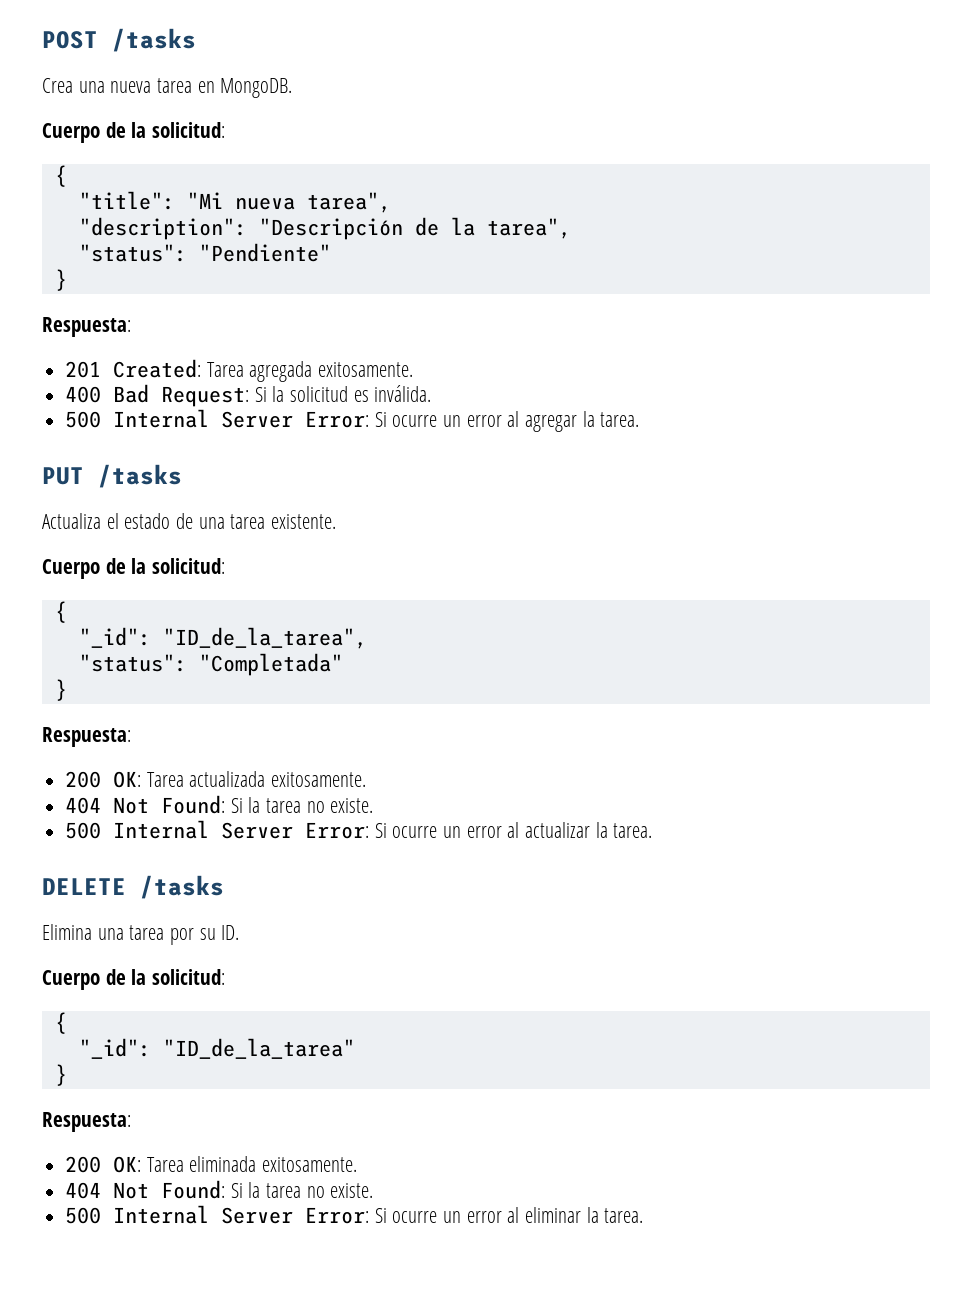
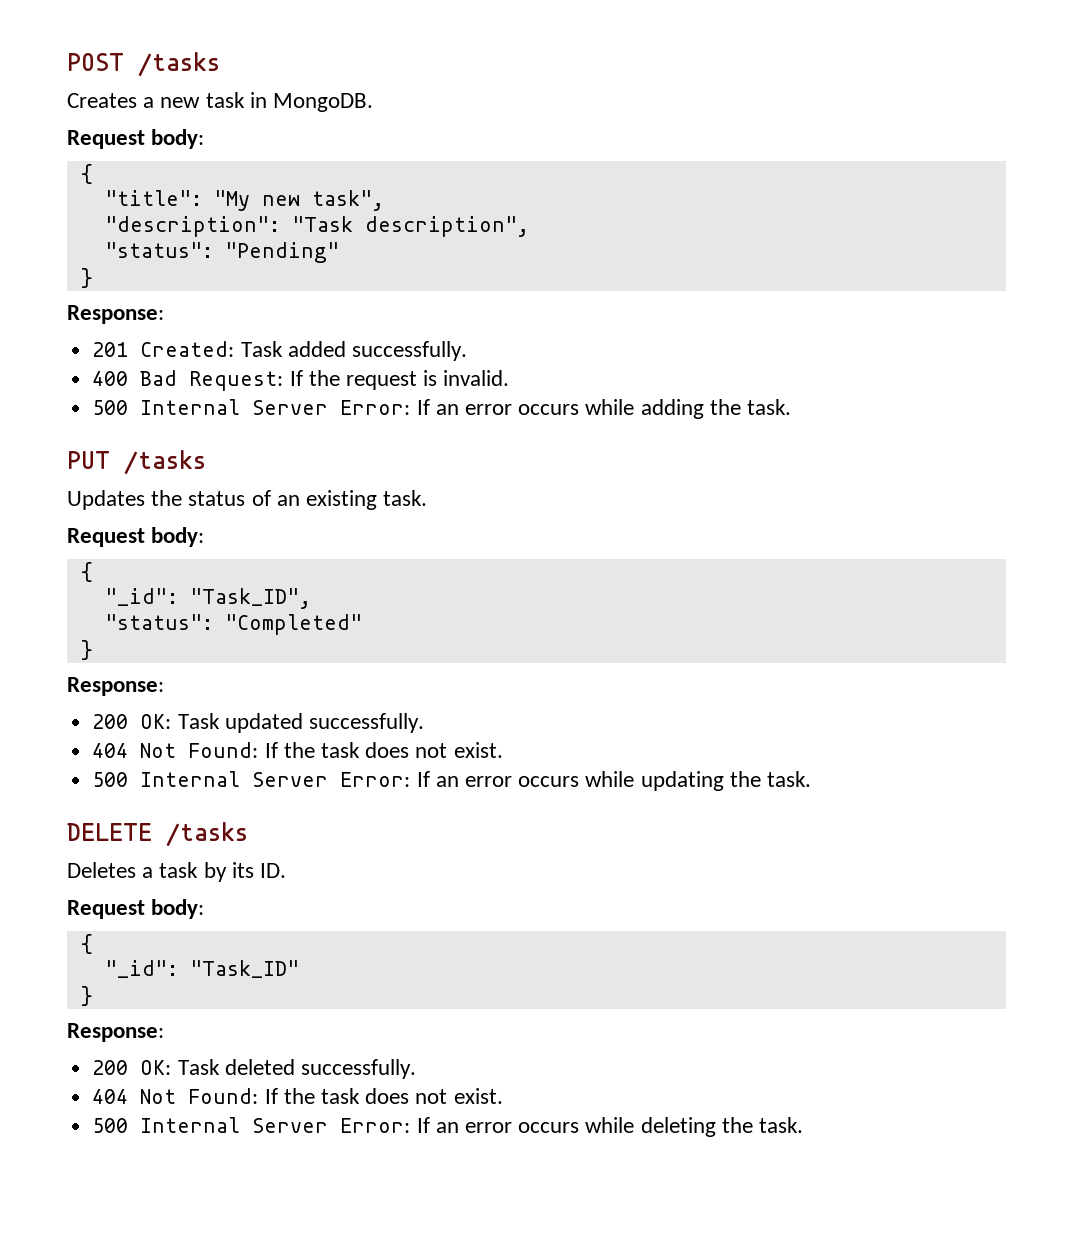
- Crea una nueva tarea en MongoDB.
- Cuerpo de la solicitud:
+ Creates a new task in MongoDB.
+ Request body:
  {
- "title": "Mi nueva tarea",
- "description": "Descripción de la tarea",
- "status": "Pendiente"
+ "title": "My new task",
+ "description": "Task description",
+ "status": "Pending"
  }
- Respuesta:
+ Response:
- 201 Created: Tarea agregada exitosamente.
+ 201 Created: Task added successfully.
- 400 Bad Request: Si la solicitud es inválida.
- 500 Internal Server Error: Si ocurre un error al agregar la tarea.
+ 400 Bad Request: If the request is invalid.
+ 500 Internal Server Error: If an error occurs while adding the task.
  PUT /tasks
- Actualiza el estado de una tarea existente.
- Cuerpo de la solicitud:
+ Updates the status of an existing task.
+ Request body:
  {
- "_id": "ID_de_la_tarea",
- "status": "Completada"
+ "_id": "Task_ID",
+ "status": "Completed"
  }
- Respuesta:
- 200 OK: Tarea actualizada exitosamente.
- 404 Not Found: Si la tarea no existe.
- 500 Internal Server Error: Si ocurre un error al actualizar la tarea.
+ Response:
+ 200 OK: Task updated successfully.
+ 404 Not Found: If the task does not exist.
+ 500 Internal Server Error: If an error occurs while updating the task.
  DELETE /tasks
- Elimina una tarea por su ID.
- Cuerpo de la solicitud:
+ Deletes a task by its ID.
+ Request body:
  {
- "_id": "ID_de_la_tarea"
+ "_id": "Task_ID"
  }
- Respuesta:
- 200 OK: Tarea eliminada exitosamente.
- 404 Not Found: Si la tarea no existe.
- 500 Internal Server Error: Si ocurre un error al eliminar la tarea.
+ Response:
+ 200 OK: Task deleted successfully.
+ 404 Not Found: If the task does not exist.
+ 500 Internal Server Error: If an error occurs while deleting the task.

